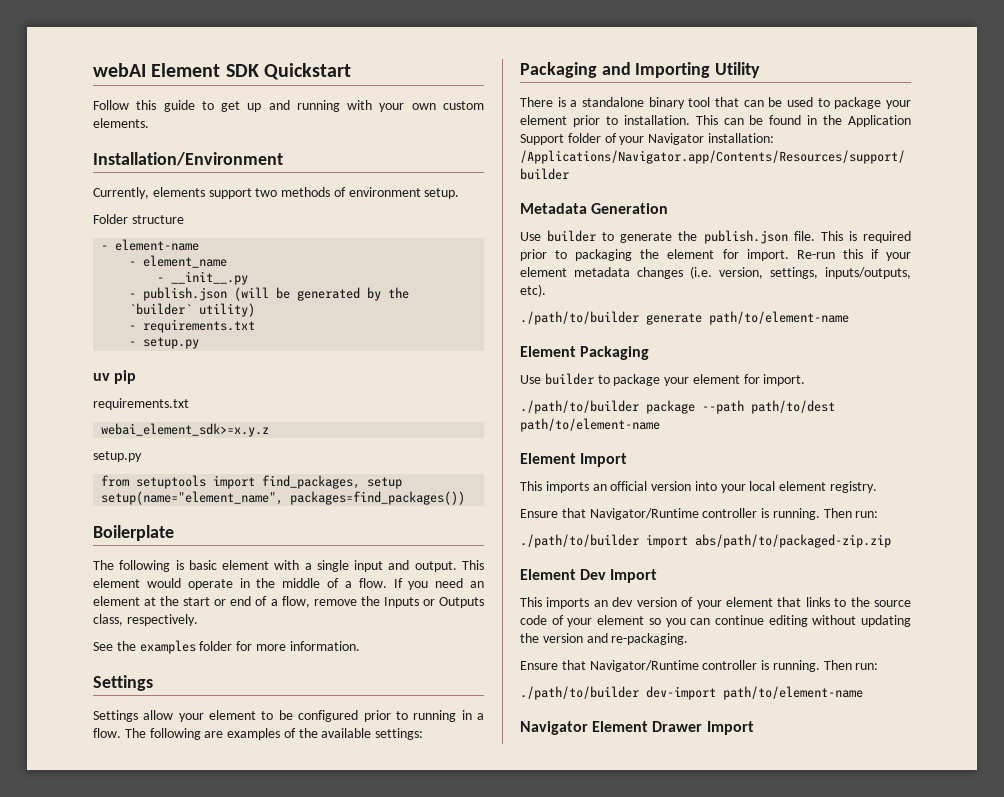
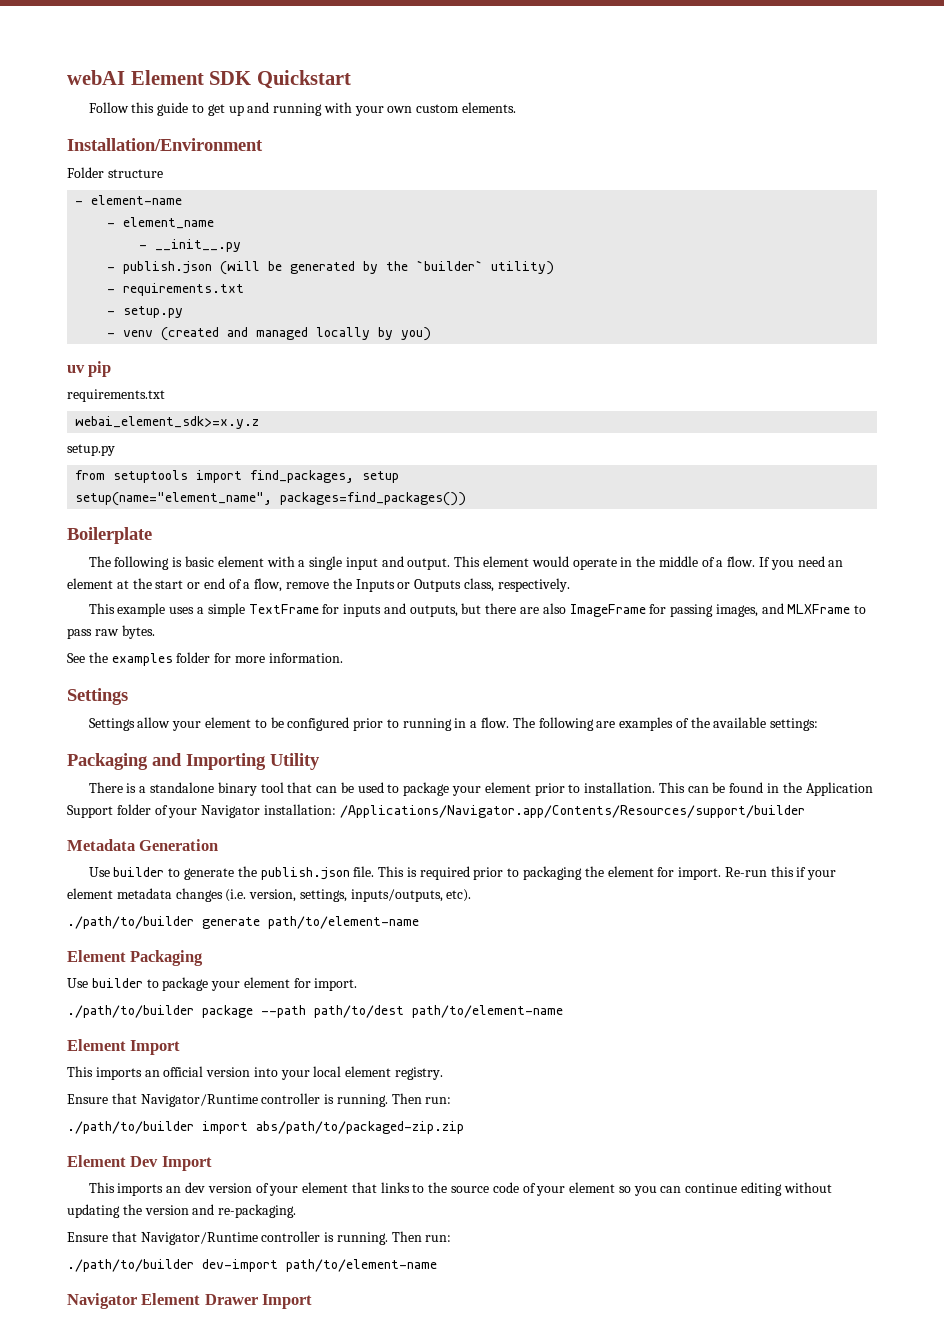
- Currently, elements support two methods of environment setup.
+ - venv (created and managed locally by you)
+ This example uses a simple TextFrame for inputs and outputs, but there are also ImageFrame for passing images, and MLXFrame to pass raw bytes.

